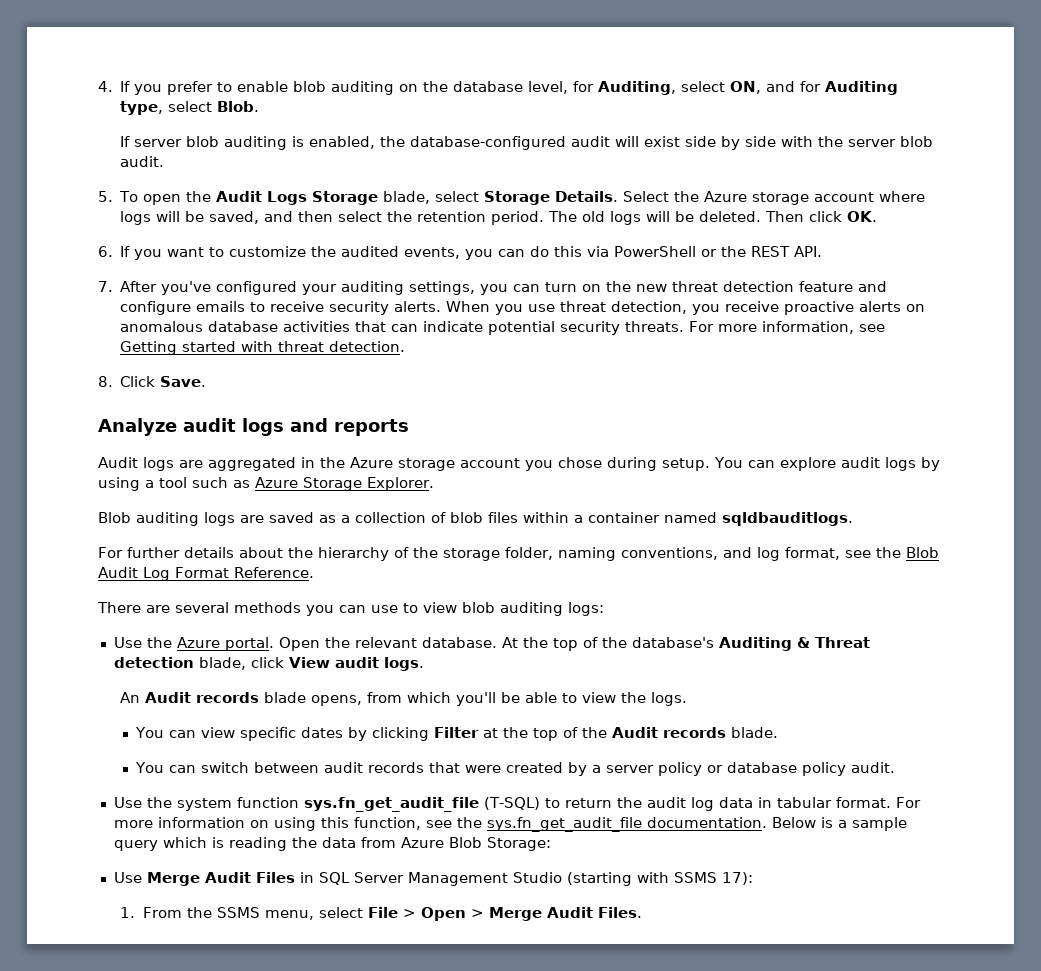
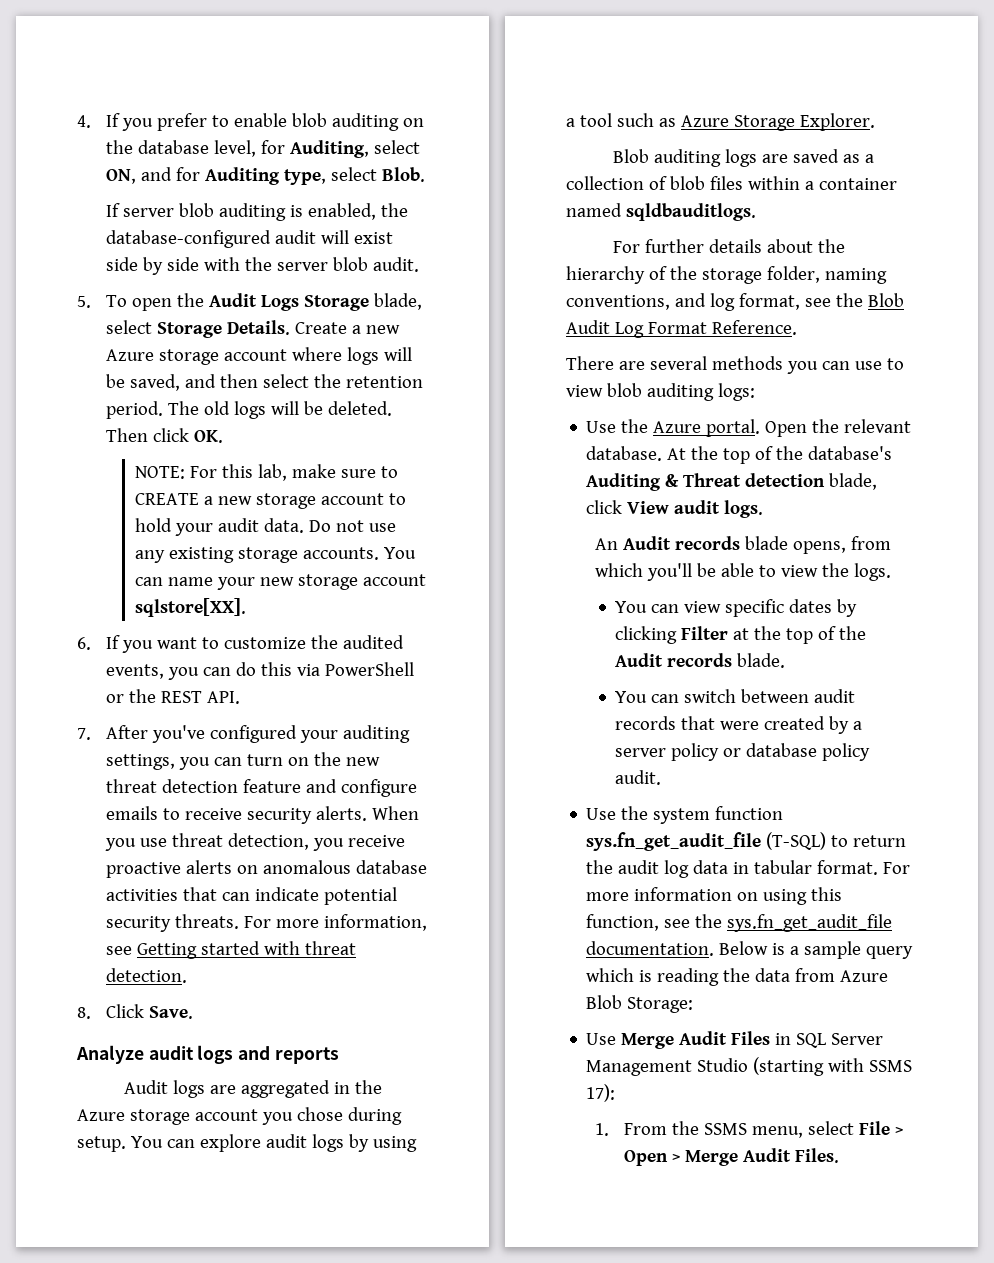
- Select the Azure storage account where logs will be saved, and then select the retention period.
+ Create a new Azure storage account where logs will be saved, and then select the retention period.
+ NOTE: For this lab, make sure to CREATE a new storage account to hold your audit data. Do not use any existing storage accounts. You can name your new storage account sqlstore[XX].

